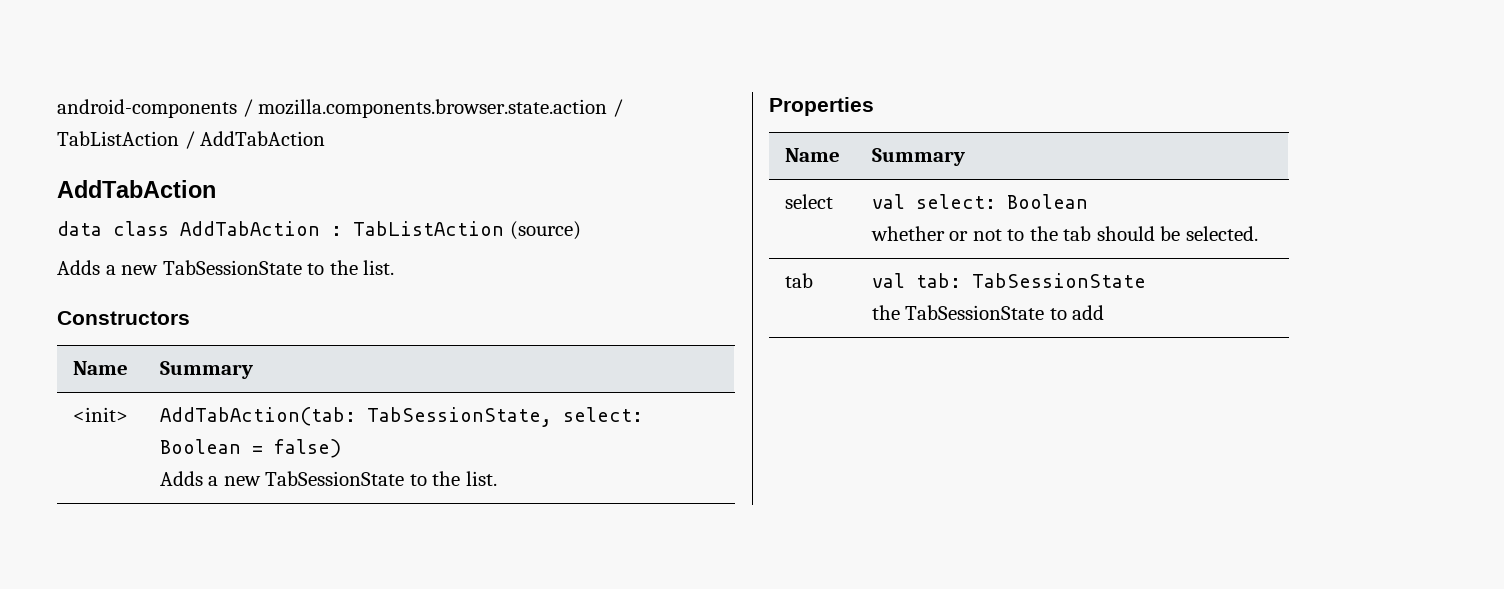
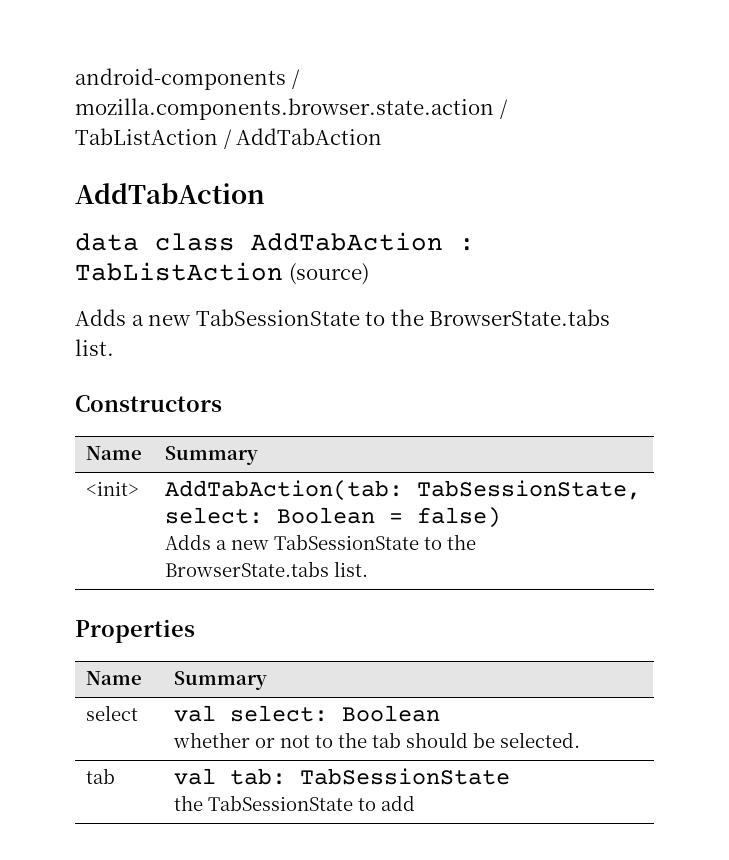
  data class AddTabAction : TabListAction (source)
- Adds a new TabSessionState to the list.
+ Adds a new TabSessionState to the BrowserState.tabs list.
  <init> | AddTabAction(tab: TabSessionState, select: Boolean = false)
- Adds a new TabSessionState to the list.
+ Adds a new TabSessionState to the BrowserState.tabs list.

